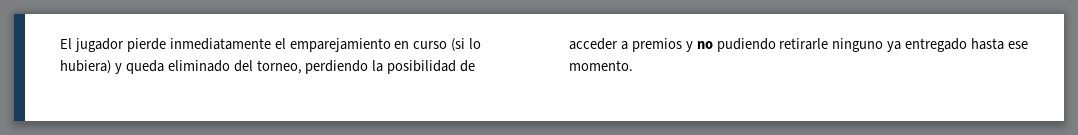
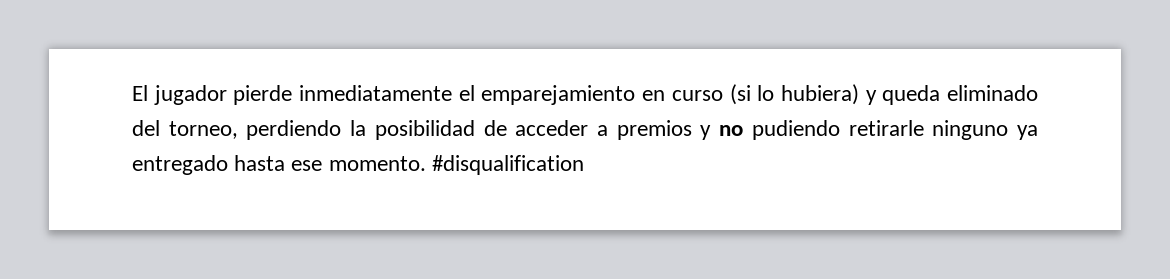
+ #disqualification

